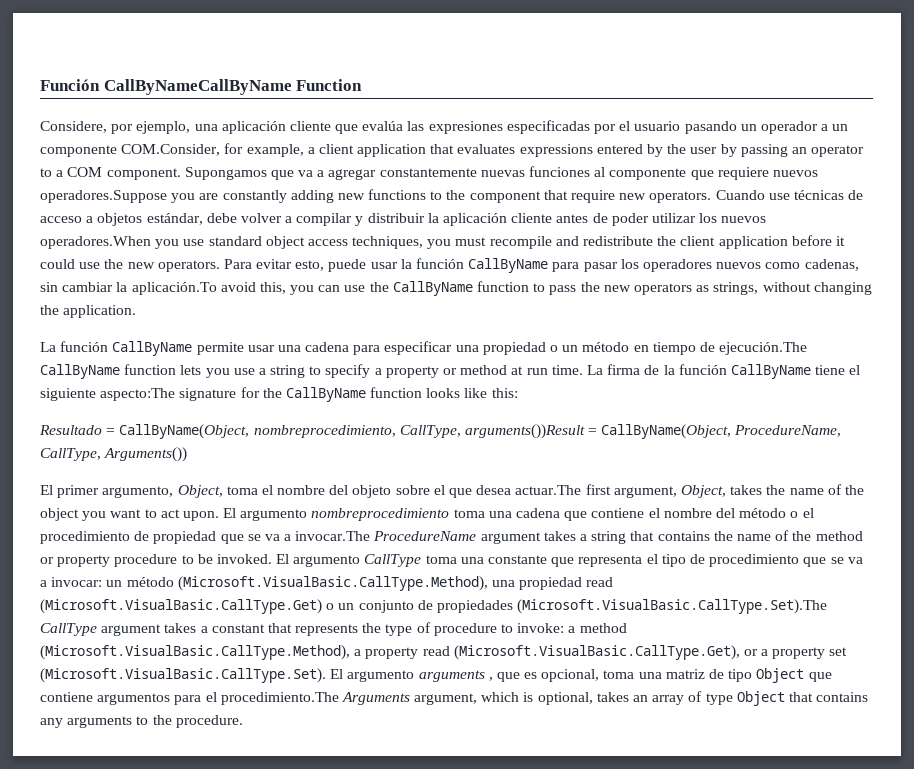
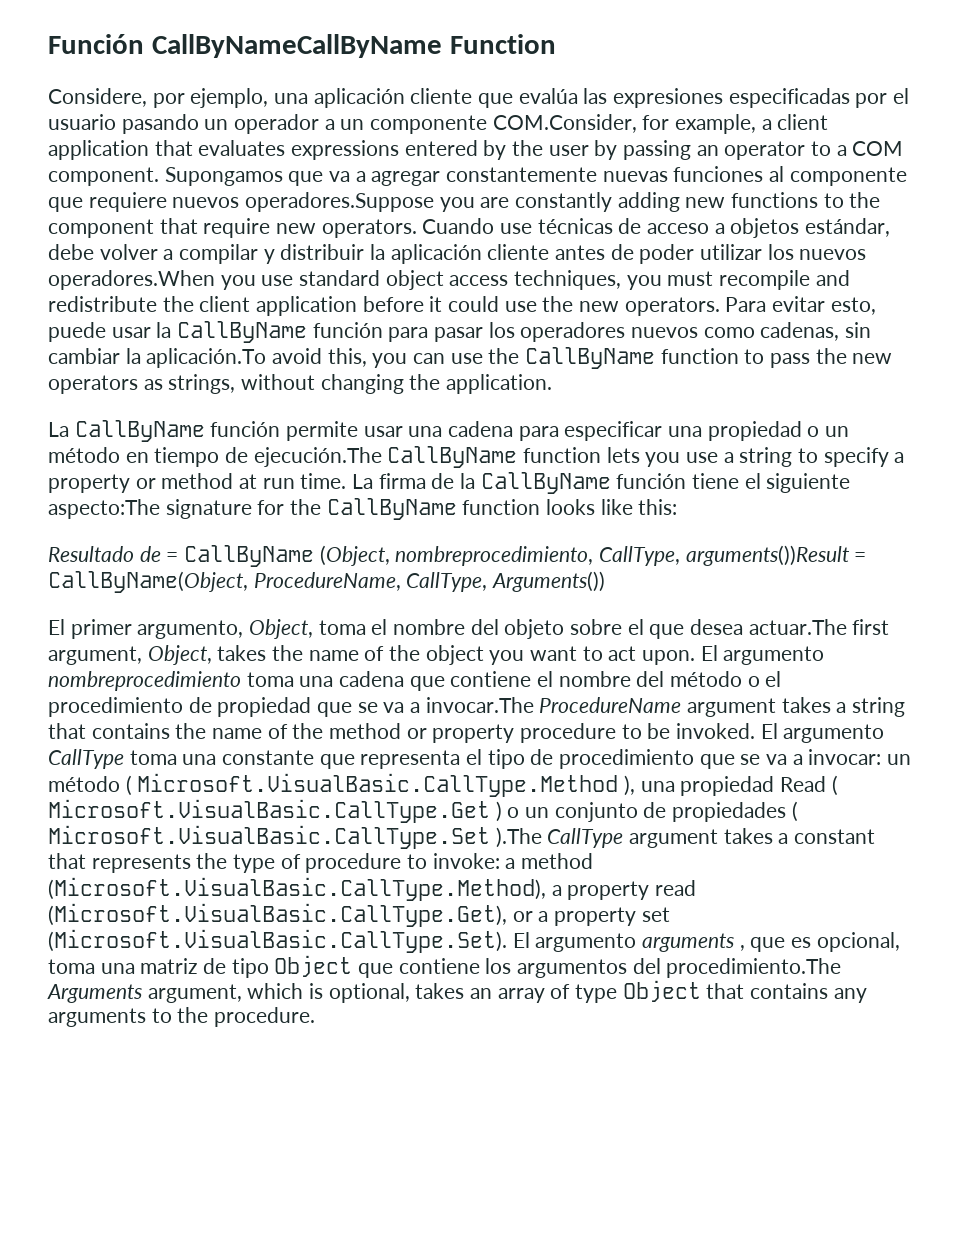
- Para evitar esto, puede usar la función CallByName para pasar los operadores nuevos como cadenas, sin cambiar la aplicación.To avoid this, you can use the CallByName function to pass the new operators as strings, without changing the application.
+ Para evitar esto, puede usar la CallByName función para pasar los operadores nuevos como cadenas, sin cambiar la aplicación.To avoid this, you can use the CallByName function to pass the new operators as strings, without changing the application.
- La función CallByName permite usar una cadena para especificar una propiedad o un método en tiempo de ejecución.The CallByName function lets you use a string to specify a property or method at run time.
+ La CallByName función permite usar una cadena para especificar una propiedad o un método en tiempo de ejecución.The CallByName function lets you use a string to specify a property or method at run time.
- La firma de la función CallByName tiene el siguiente aspecto:The signature for the CallByName function looks like this:
+ La firma de la CallByName función tiene el siguiente aspecto:The signature for the CallByName function looks like this:
- Resultado = CallByName(Object, nombreprocedimiento, CallType, arguments())Result = CallByName(Object, ProcedureName, CallType, Arguments())
+ Resultado de = CallByName (Object, nombreprocedimiento, CallType, arguments())Result = CallByName(Object, ProcedureName, CallType, Arguments())
- un método (Microsoft.VisualBasic.CallType.Method), una propiedad read (Microsoft.VisualBasic.CallType.Get) o un conjunto de propiedades (Microsoft.VisualBasic.CallType.Set).The CallType argument takes a constant that represents the type of procedure to invoke:
+ un método ( Microsoft.VisualBasic.CallType.Method ), una propiedad Read ( Microsoft.VisualBasic.CallType.Get ) o un conjunto de propiedades ( Microsoft.VisualBasic.CallType.Set ).The CallType argument takes a constant that represents the type of procedure to invoke:
- a method (Microsoft.VisualBasic.CallType.Method), a property read (Microsoft.VisualBasic.CallType.Get), or a property set (Microsoft.VisualBasic.CallType.Set). El argumento arguments , que es opcional, toma una matriz de tipo Object que contiene argumentos para el procedimiento.The Arguments argument, which is optional, takes an array of type Object that contains any arguments to the procedure.
+ a method (Microsoft.VisualBasic.CallType.Method), a property read (Microsoft.VisualBasic.CallType.Get), or a property set (Microsoft.VisualBasic.CallType.Set). El argumento arguments , que es opcional, toma una matriz de tipo Object que contiene los argumentos del procedimiento.The Arguments argument, which is optional, takes an array of type Object that contains any arguments to the procedure.

